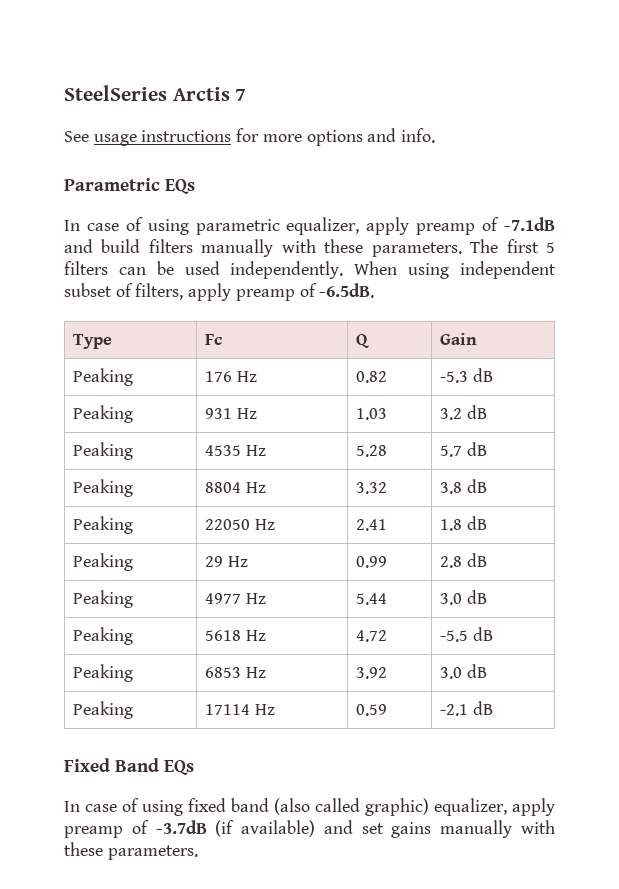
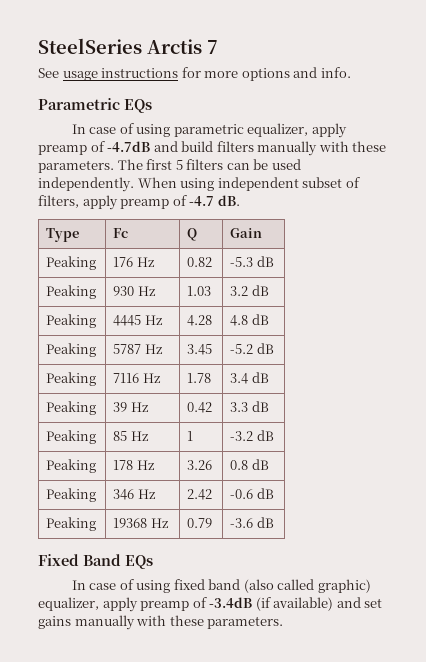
- In case of using parametric equalizer, apply preamp of -7.1dB and build filters manually with these parameters.
+ In case of using parametric equalizer, apply preamp of -4.7dB and build filters manually with these parameters.
- When using independent subset of filters, apply preamp of -6.5dB.
+ When using independent subset of filters, apply preamp of -4.7 dB.
- Peaking | 931 Hz | 1.03 | 3.2 dB
+ Peaking | 930 Hz | 1.03 | 3.2 dB
- Peaking | 4535 Hz | 5.28 | 5.7 dB
- Peaking | 8804 Hz | 3.32 | 3.8 dB
- Peaking | 22050 Hz | 2.41 | 1.8 dB
- Peaking | 29 Hz | 0.99 | 2.8 dB
- Peaking | 4977 Hz | 5.44 | 3.0 dB
- Peaking | 5618 Hz | 4.72 | -5.5 dB
- Peaking | 6853 Hz | 3.92 | 3.0 dB
- Peaking | 17114 Hz | 0.59 | -2.1 dB
+ Peaking | 4445 Hz | 4.28 | 4.8 dB
+ Peaking | 5787 Hz | 3.45 | -5.2 dB
+ Peaking | 7116 Hz | 1.78 | 3.4 dB
+ Peaking | 39 Hz | 0.42 | 3.3 dB
+ Peaking | 85 Hz | 1 | -3.2 dB
+ Peaking | 178 Hz | 3.26 | 0.8 dB
+ Peaking | 346 Hz | 2.42 | -0.6 dB
+ Peaking | 19368 Hz | 0.79 | -3.6 dB
- In case of using fixed band (also called graphic) equalizer, apply preamp of -3.7dB (if available) and set gains manually with these parameters.
+ In case of using fixed band (also called graphic) equalizer, apply preamp of -3.4dB (if available) and set gains manually with these parameters.

